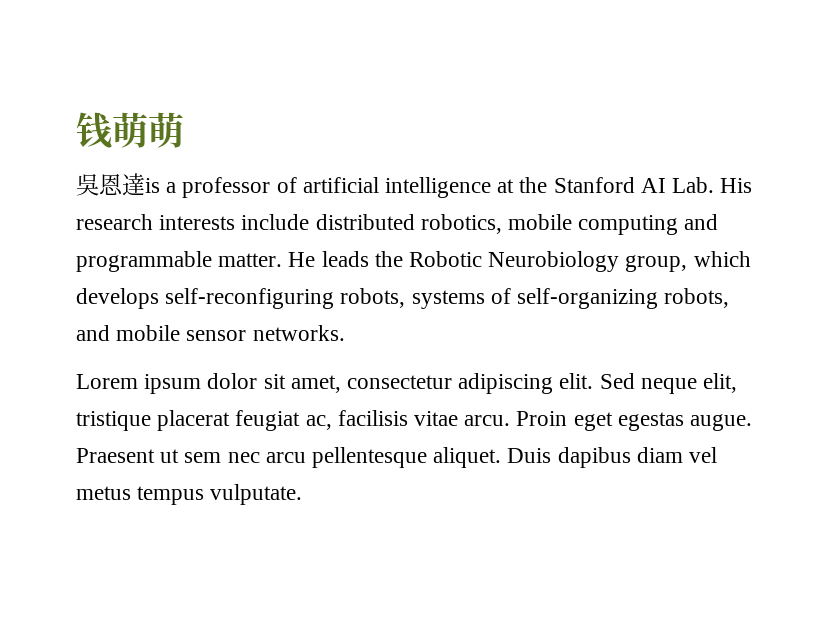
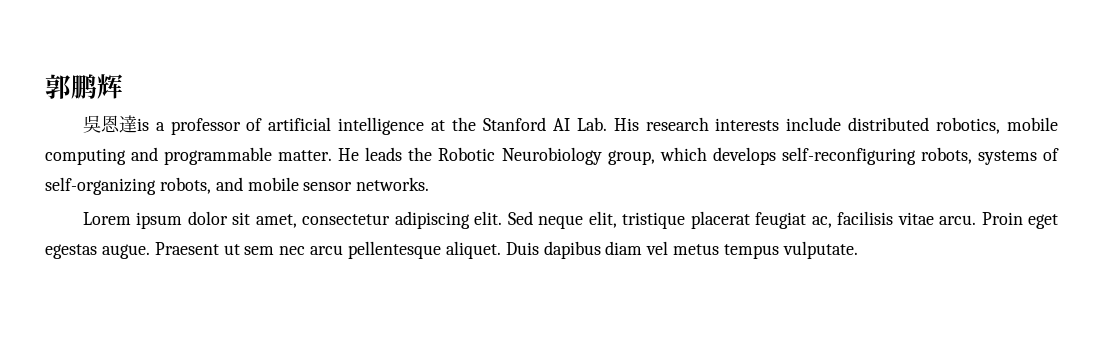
- 钱萌萌
+ 郭鹏辉

